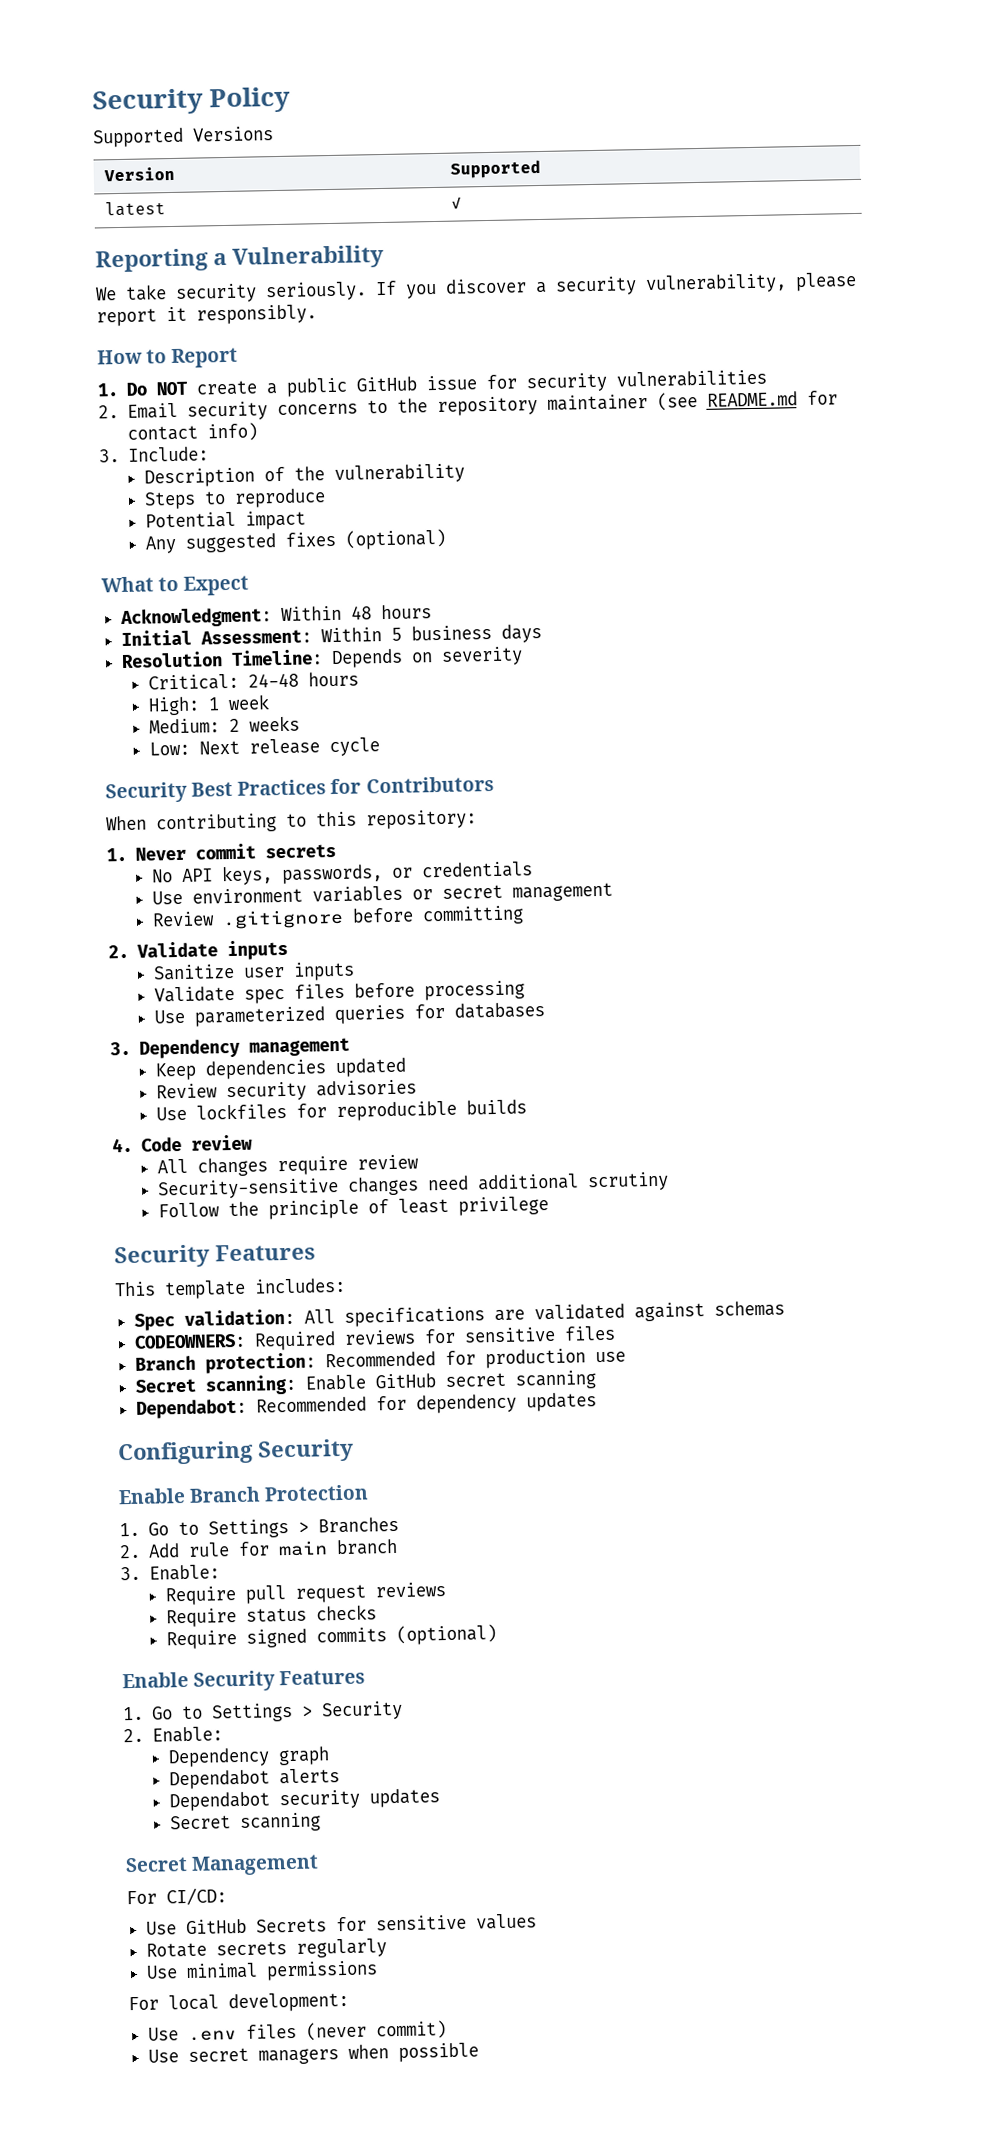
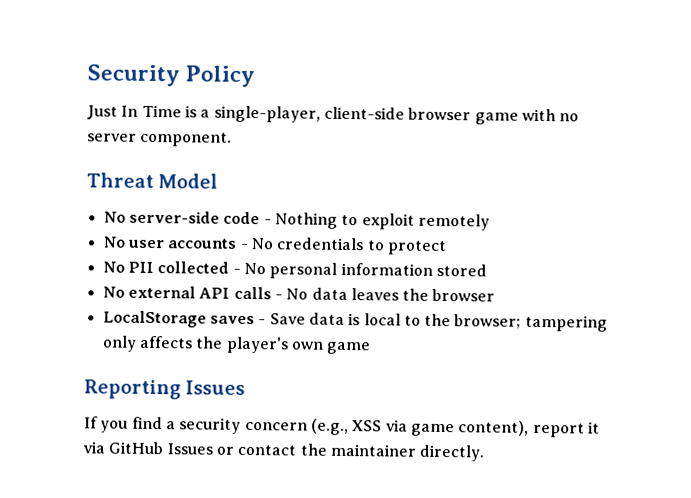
- Supported Versions
- Version | Supported
- latest | ✓
- Reporting a Vulnerability
- We take security seriously. If you discover a security vulnerability, please report it responsibly.
- How to Report
- 1. Do NOT create a public GitHub issue for security vulnerabilities
- 2. Email security concerns to the repository maintainer (see README.md for contact info)
- 3. Include:
- Description of the vulnerability
- Steps to reproduce
- Potential impact
- Any suggested fixes (optional)
- What to Expect
- Acknowledgment: Within 48 hours
- Initial Assessment: Within 5 business days
- Resolution Timeline: Depends on severity
- Critical: 24-48 hours
- High: 1 week
- Medium: 2 weeks
- Low: Next release cycle
- Security Best Practices for Contributors
- When contributing to this repository:
- 1. Never commit secrets
- No API keys, passwords, or credentials
- Use environment variables or secret management
- Review .gitignore before committing
- 2. Validate inputs
- Sanitize user inputs
- Validate spec files before processing
- Use parameterized queries for databases
- 3. Dependency management
- Keep dependencies updated
- Review security advisories
- Use lockfiles for reproducible builds
- 4. Code review
- All changes require review
- Security-sensitive changes need additional scrutiny
- Follow the principle of least privilege
- Security Features
- This template includes:
- Spec validation: All specifications are validated against schemas
- CODEOWNERS: Required reviews for sensitive files
- Branch protection: Recommended for production use
- Secret scanning: Enable GitHub secret scanning
- Dependabot: Recommended for dependency updates
- Configuring Security
- Enable Branch Protection
- 1. Go to Settings > Branches
- 2. Add rule for main branch
- 3. Enable:
- Require pull request reviews
- Require status checks
- Require signed commits (optional)
- Enable Security Features
- 1. Go to Settings > Security
- 2. Enable:
- Dependency graph
- Dependabot alerts
- Dependabot security updates
- Secret scanning
- Secret Management
- For CI/CD:
- Use GitHub Secrets for sensitive values
- Rotate secrets regularly
- Use minimal permissions
- For local development:
- Use .env files (never commit)
- Use secret managers when possible
+ Just In Time is a single-player, client-side browser game with no server component.
+ Threat Model
+ No server-side code - Nothing to exploit remotely
+ No user accounts - No credentials to protect
+ No PII collected - No personal information stored
+ No external API calls - No data leaves the browser
+ LocalStorage saves - Save data is local to the browser; tampering only affects the player's own game
+ Reporting Issues
+ If you find a security concern (e.g., XSS via game content), report it via GitHub Issues or contact the maintainer directly.

